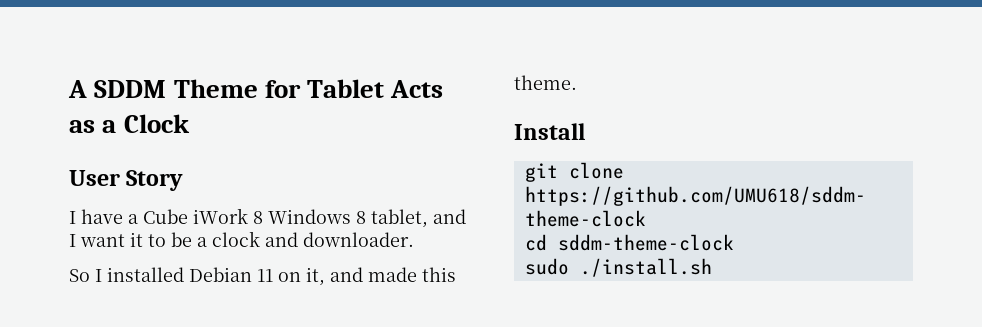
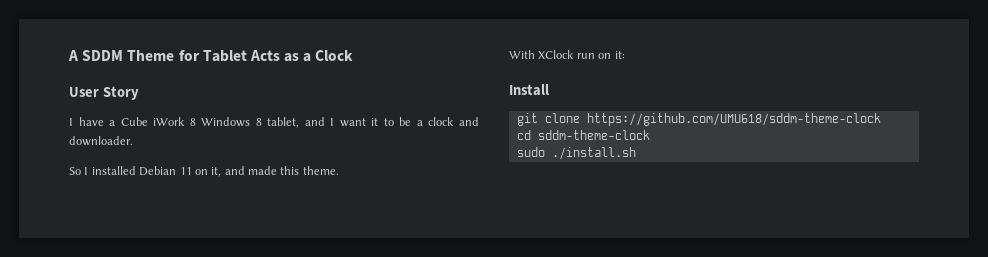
+ With XClock run on it:

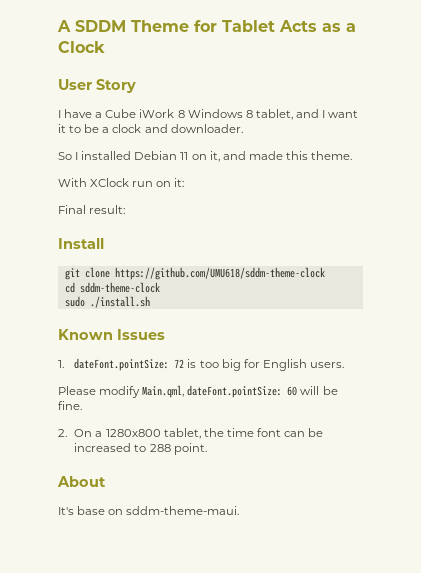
+ Final result:
+ Known Issues
+ 1. dateFont.pointSize: 72 is too big for English users.
+ Please modify Main.qml, dateFont.pointSize: 60 will be fine.
+ 2. On a 1280x800 tablet, the time font can be increased to 288 point.
+ About
+ It's base on sddm-theme-maui.

